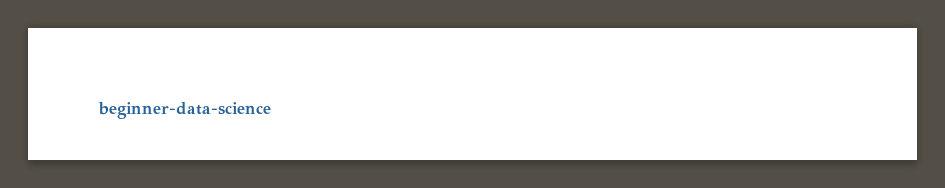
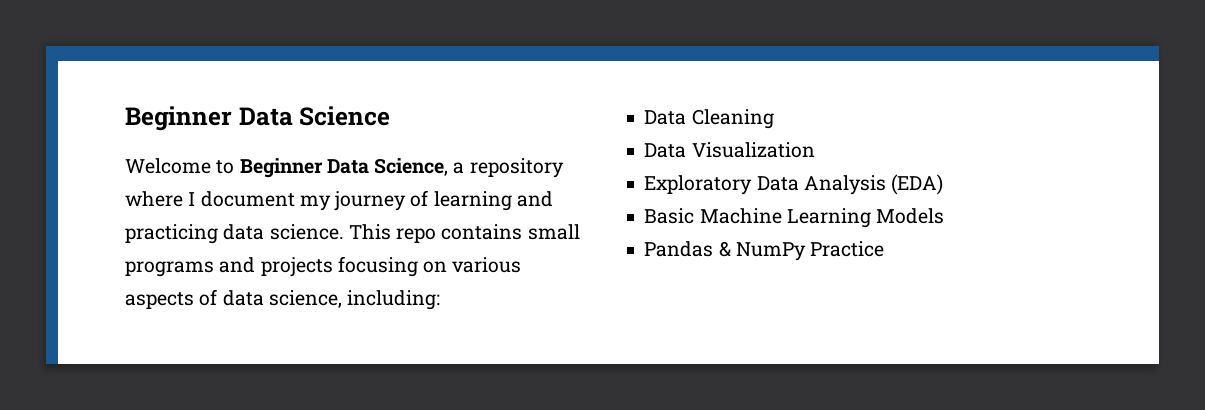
- beginner-data-science
+ Beginner Data Science
+ Welcome to Beginner Data Science, a repository where I document my journey of learning and practicing data science. This repo contains small programs and projects focusing on various aspects of data science, including:
+ Data Cleaning
+ Data Visualization
+ Exploratory Data Analysis (EDA)
+ Basic Machine Learning Models
+ Pandas & NumPy Practice

